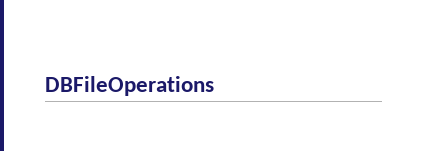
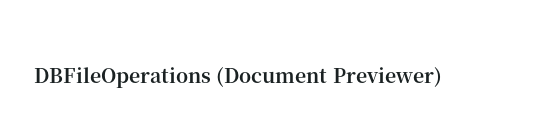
- DBFileOperations
+ DBFileOperations (Document Previewer)

